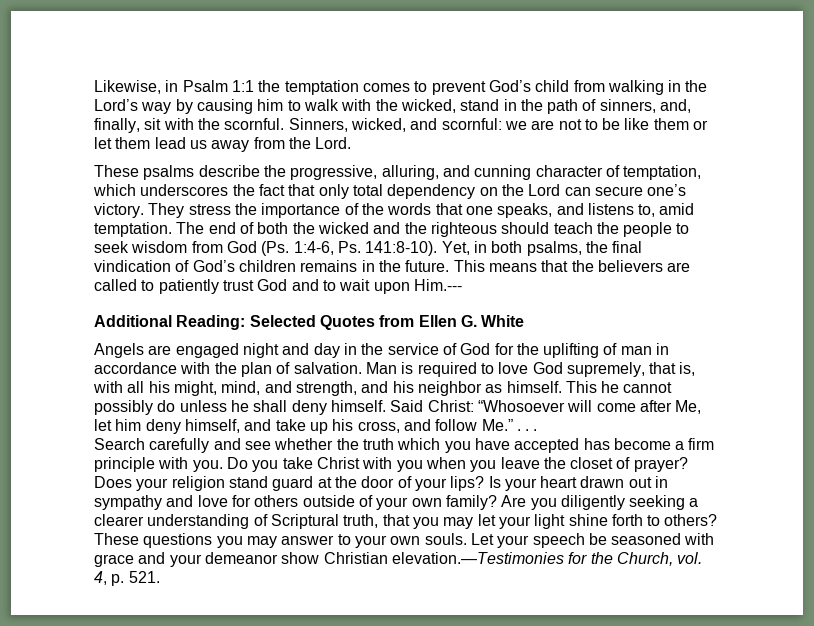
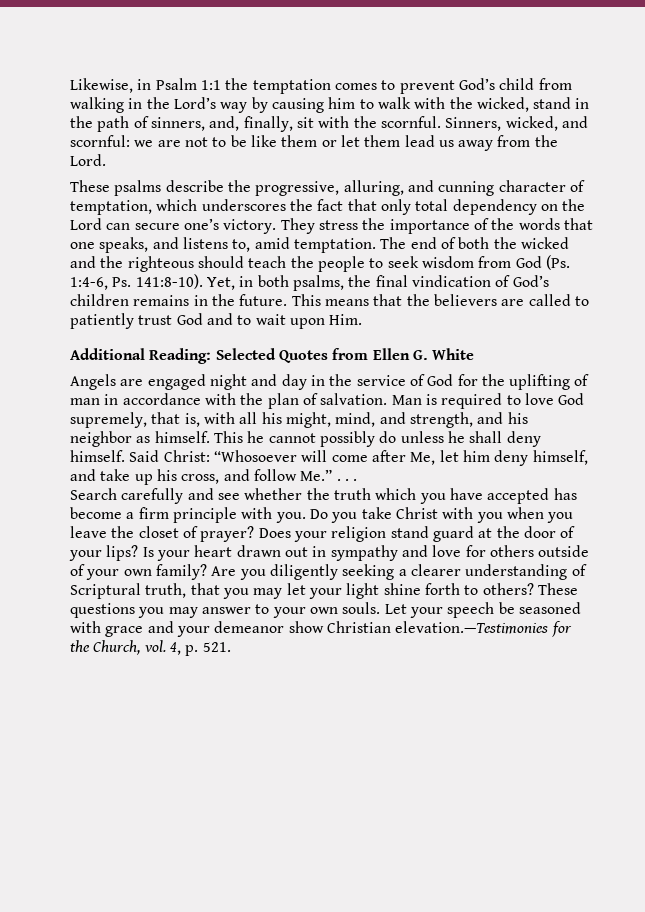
- This means that the believers are called to patiently trust God and to wait upon Him.---
+ This means that the believers are called to patiently trust God and to wait upon Him.

